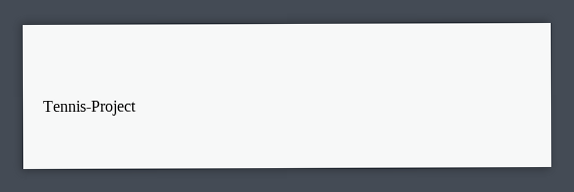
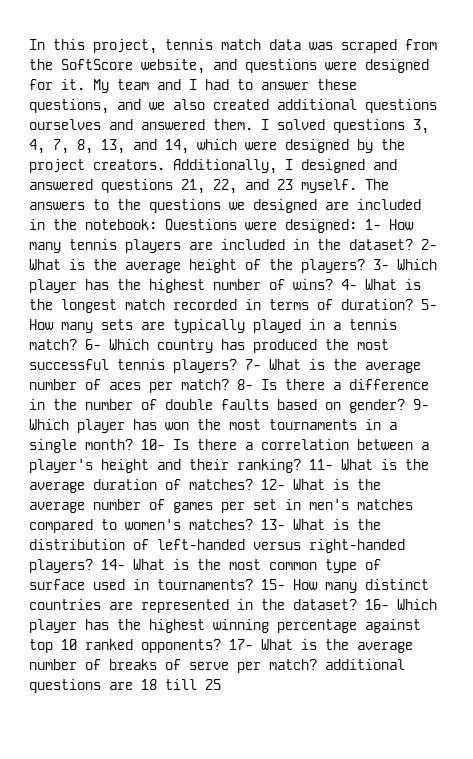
- Tennis-Project
+ In this project, tennis match data was scraped from the SoftScore website, and questions were designed for it. My team and I had to answer these questions, and we also created additional questions ourselves and answered them. I solved questions 3, 4, 7, 8, 13, and 14, which were designed by the project creators. Additionally, I designed and answered questions 21, 22, and 23 myself. The answers to the questions we designed are included in the notebook: Questions were designed: 1- How many tennis players are included in the dataset? 2- What is the average height of the players? 3- Which player has the highest number of wins? 4- What is the longest match recorded in terms of duration? 5- How many sets are typically played in a tennis match? 6- Which country has produced the most successful tennis players? 7- What is the average number of aces per match? 8- Is there a difference in the number of double faults based on gender? 9- Which player has won the most tournaments in a single month? 10- Is there a correlation between a player's height and their ranking? 11- What is the average duration of matches? 12- What is the average number of games per set in men's matches compared to women's matches? 13- What is the distribution of left-handed versus right-handed players? 14- What is the most common type of surface used in tournaments? 15- How many distinct countries are represented in the dataset? 16- Which player has the highest winning percentage against top 10 ranked opponents? 17- What is the average number of breaks of serve per match? additional questions are 18 till 25

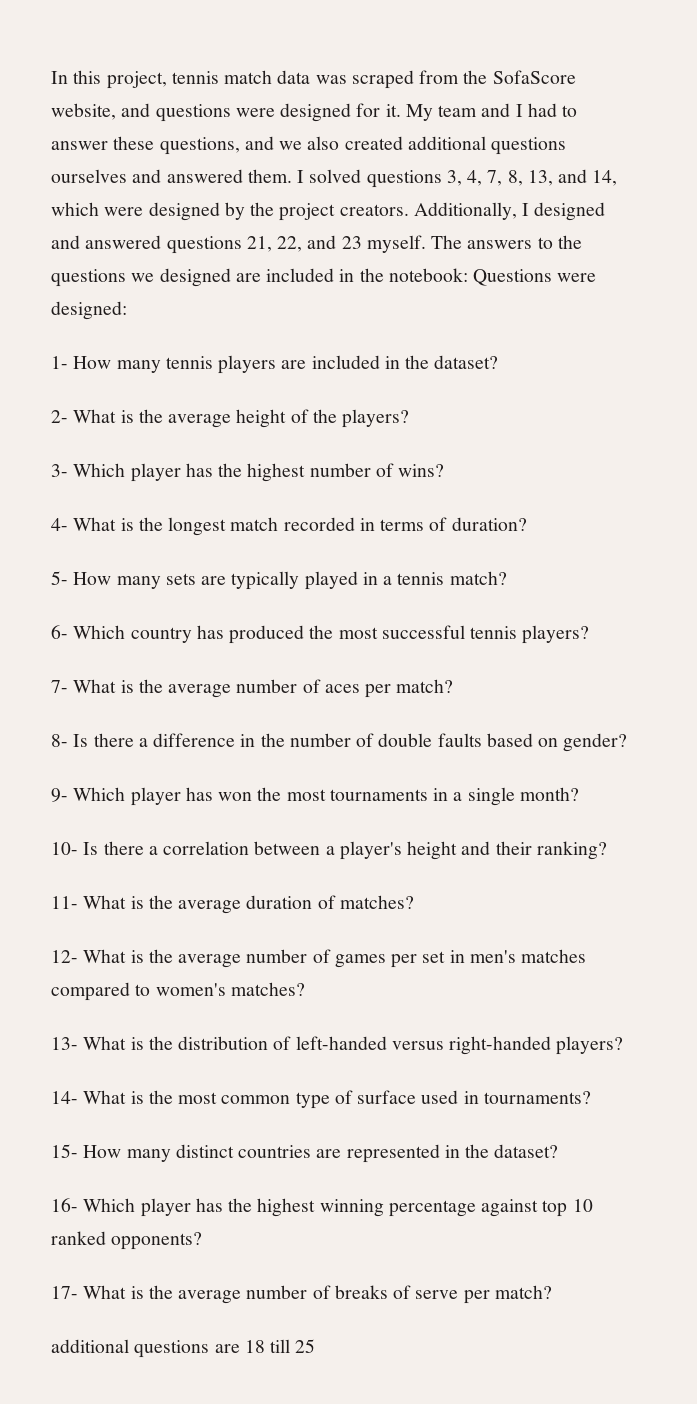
- In this project, tennis match data was scraped from the SoftScore website, and questions were designed for it.
+ In this project, tennis match data was scraped from the SofaScore website, and questions were designed for it.
- Questions were designed: 1- How many tennis players are included in the dataset? 2- What is the average height of the players? 3- Which player has the highest number of wins? 4- What is the longest match recorded in terms of duration? 5- How many sets are typically played in a tennis match? 6- Which country has produced the most successful tennis players? 7- What is the average number of aces per match? 8- Is there a difference in the number of double faults based on gender? 9- Which player has won the most tournaments in a single month? 10- Is there a correlation between a player's height and their ranking? 11- What is the average duration of matches? 12- What is the average number of games per set in men's matches compared to women's matches? 13- What is the distribution of left-handed versus right-handed players? 14- What is the most common type of surface used in tournaments? 15- How many distinct countries are represented in the dataset? 16- Which player has the highest winning percentage against top 10 ranked opponents? 17- What is the average number of breaks of serve per match? additional questions are 18 till 25
+ Questions were designed:
+ 1- How many tennis players are included in the dataset?
+ 2- What is the average height of the players?
+ 3- Which player has the highest number of wins?
+ 4- What is the longest match recorded in terms of duration?
+ 5- How many sets are typically played in a tennis match?
+ 6- Which country has produced the most successful tennis players?
+ 7- What is the average number of aces per match?
+ 8- Is there a difference in the number of double faults based on gender?
+ 9- Which player has won the most tournaments in a single month?
+ 10- Is there a correlation between a player's height and their ranking?
+ 11- What is the average duration of matches?
+ 12- What is the average number of games per set in men's matches compared to women's matches?
+ 13- What is the distribution of left-handed versus right-handed players?
+ 14- What is the most common type of surface used in tournaments?
+ 15- How many distinct countries are represented in the dataset?
+ 16- Which player has the highest winning percentage against top 10 ranked opponents?
+ 17- What is the average number of breaks of serve per match?
+ additional questions are 18 till 25

